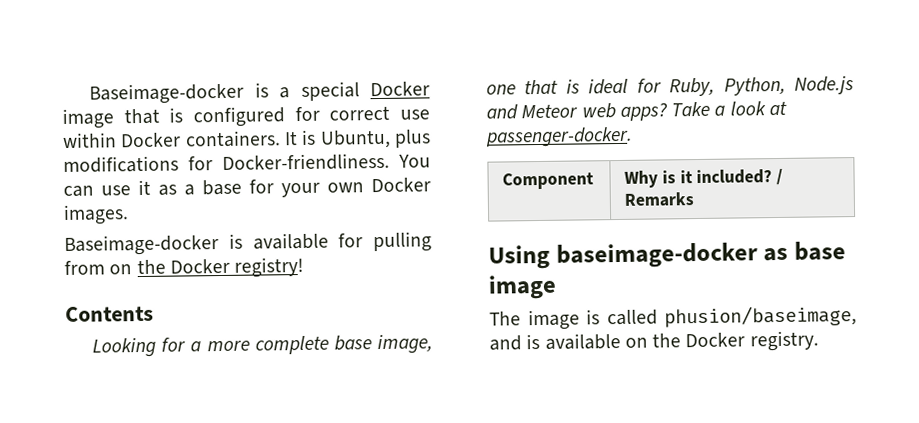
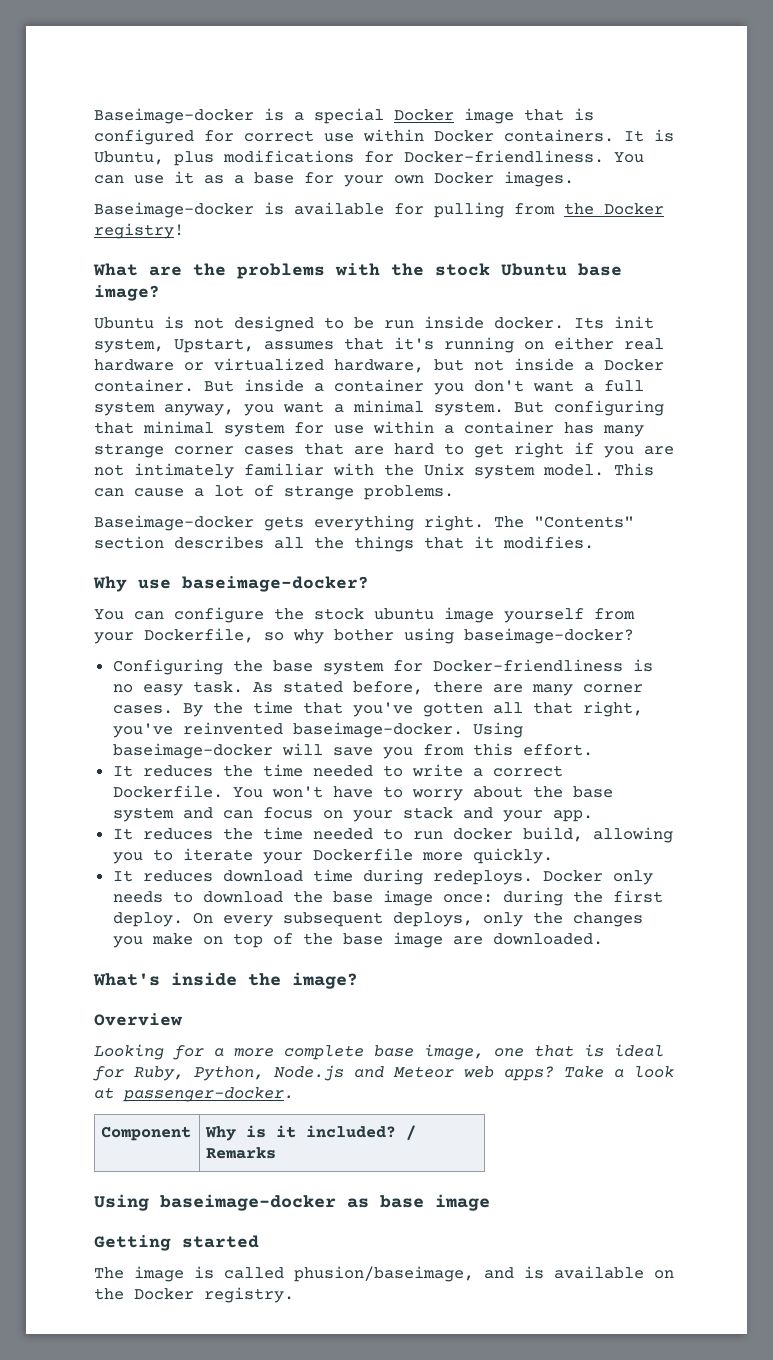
- Baseimage-docker is available for pulling from on the Docker registry!
+ Baseimage-docker is available for pulling from the Docker registry!
- Contents
+ What are the problems with the stock Ubuntu base image?
+ Ubuntu is not designed to be run inside docker. Its init system, Upstart, assumes that it's running on either real hardware or virtualized hardware, but not inside a Docker container. But inside a container you don't want a full system anyway, you want a minimal system. But configuring that minimal system for use within a container has many strange corner cases that are hard to get right if you are not intimately familiar with the Unix system model. This can cause a lot of strange problems.
+ Baseimage-docker gets everything right. The "Contents" section describes all the things that it modifies.
+ Why use baseimage-docker?
+ You can configure the stock ubuntu image yourself from your Dockerfile, so why bother using baseimage-docker?
+ Configuring the base system for Docker-friendliness is no easy task. As stated before, there are many corner cases. By the time that you've gotten all that right, you've reinvented baseimage-docker. Using baseimage-docker will save you from this effort.
+ It reduces the time needed to write a correct Dockerfile. You won't have to worry about the base system and can focus on your stack and your app.
+ It reduces the time needed to run docker build, allowing you to iterate your Dockerfile more quickly.
+ It reduces download time during redeploys. Docker only needs to download the base image once: during the first deploy. On every subsequent deploys, only the changes you make on top of the base image are downloaded.
+ What's inside the image?
+ Overview
+ Getting started

